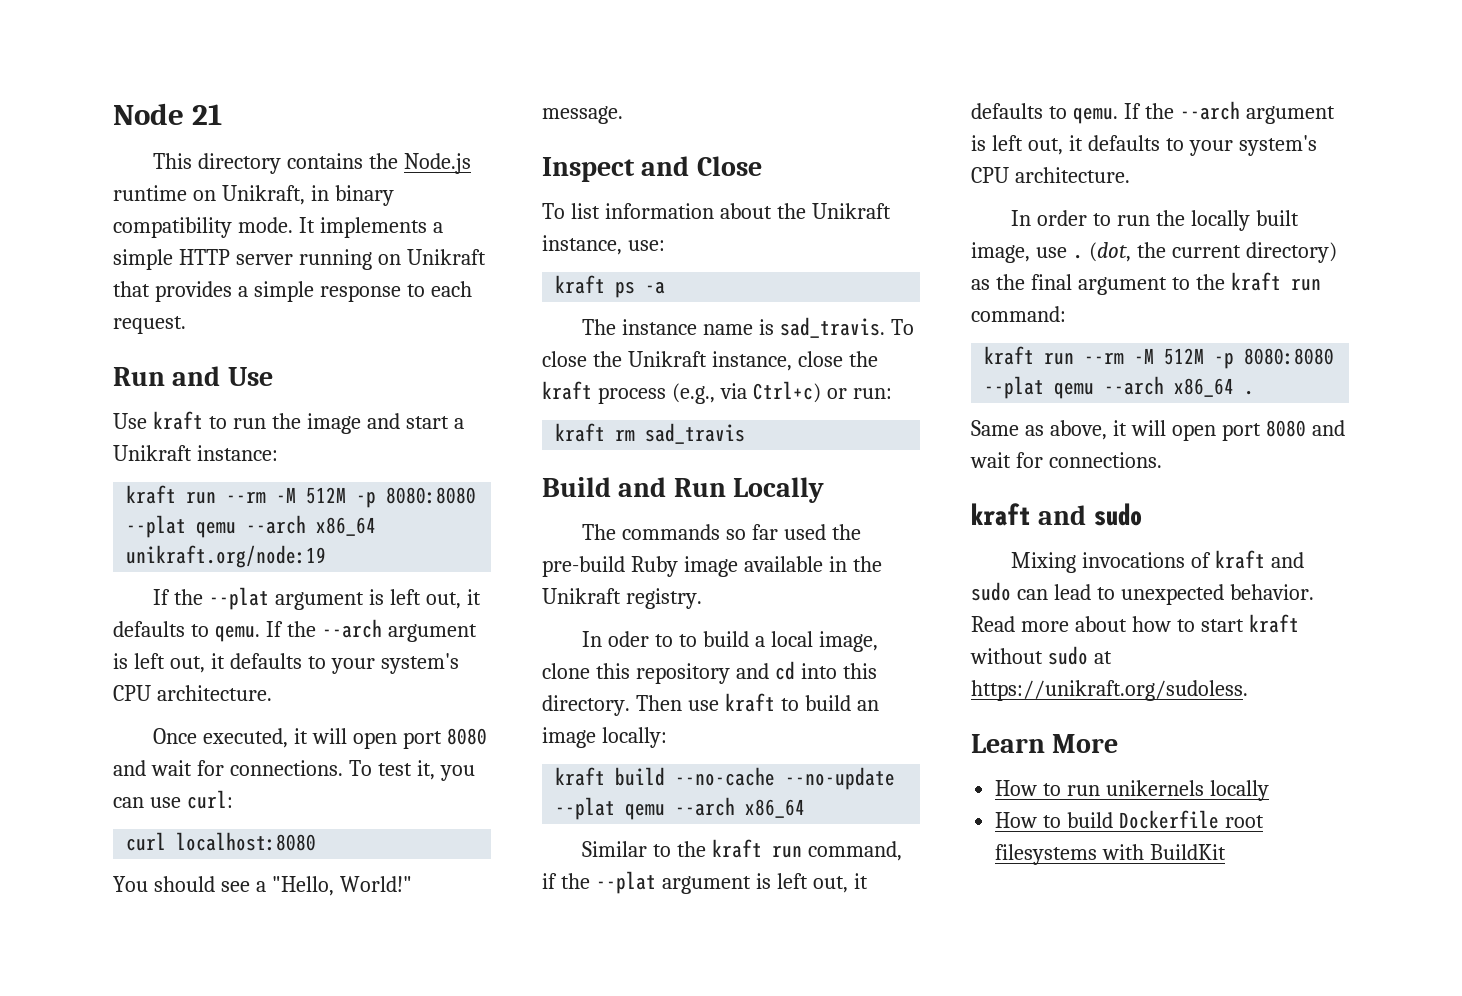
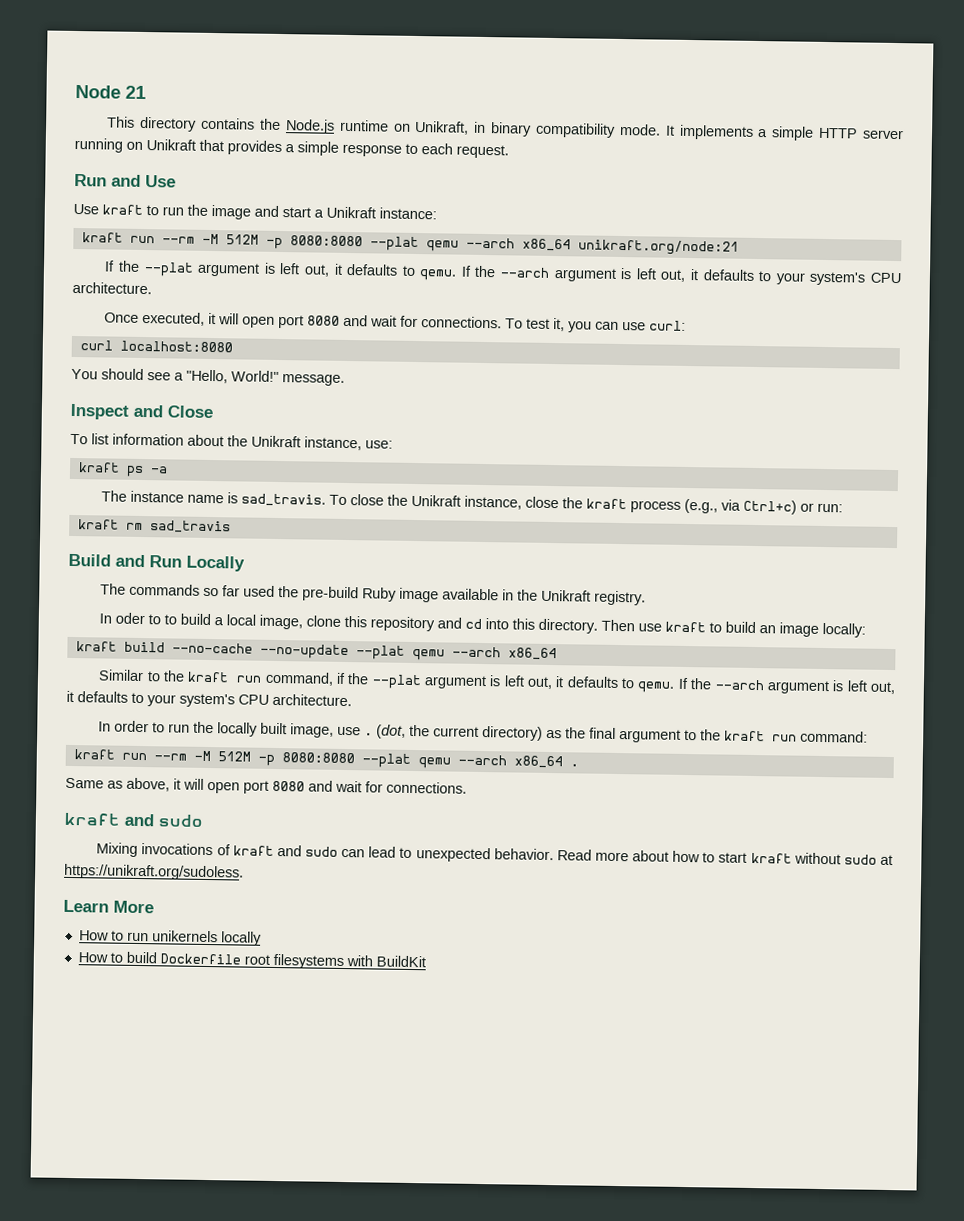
- kraft run --rm -M 512M -p 8080:8080 --plat qemu --arch x86_64 unikraft.org/node:19
+ kraft run --rm -M 512M -p 8080:8080 --plat qemu --arch x86_64 unikraft.org/node:21

